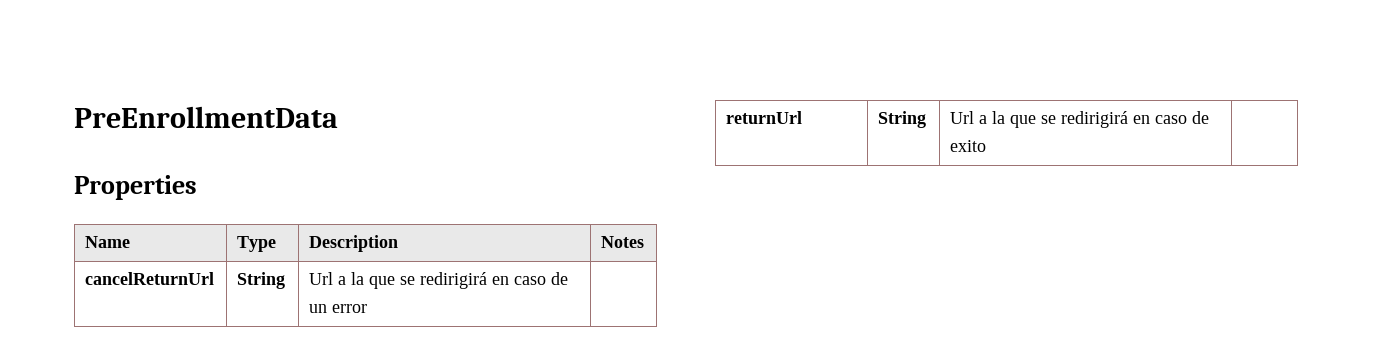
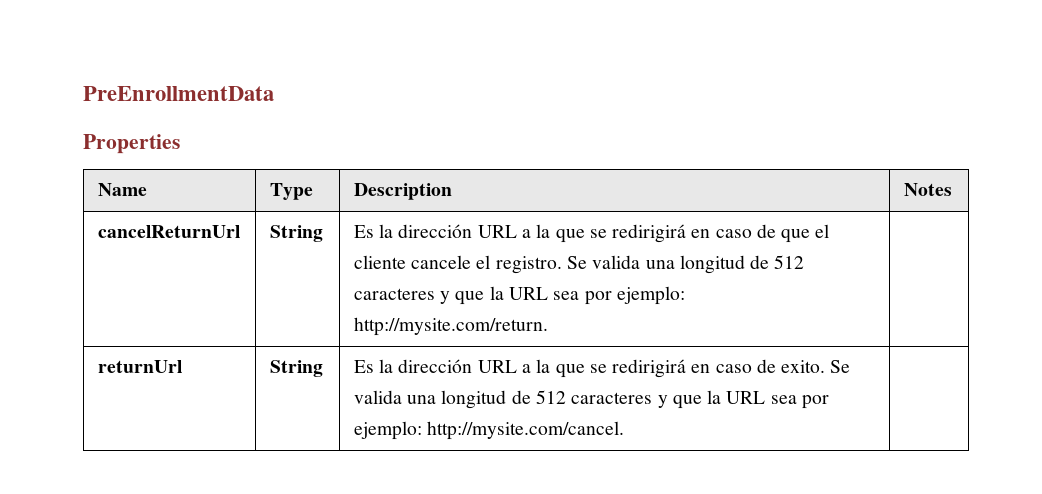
- cancelReturnUrl | String | Url a la que se redirigirá en caso de un error |
- returnUrl | String | Url a la que se redirigirá en caso de exito |
+ cancelReturnUrl | String | Es la dirección URL a la que se redirigirá en caso de que el cliente cancele el registro. Se valida una longitud de 512 caracteres y que la URL sea por ejemplo: http://mysite.com/return. |
+ returnUrl | String | Es la dirección URL a la que se redirigirá en caso de exito. Se valida una longitud de 512 caracteres y que la URL sea por ejemplo: http://mysite.com/cancel. |

